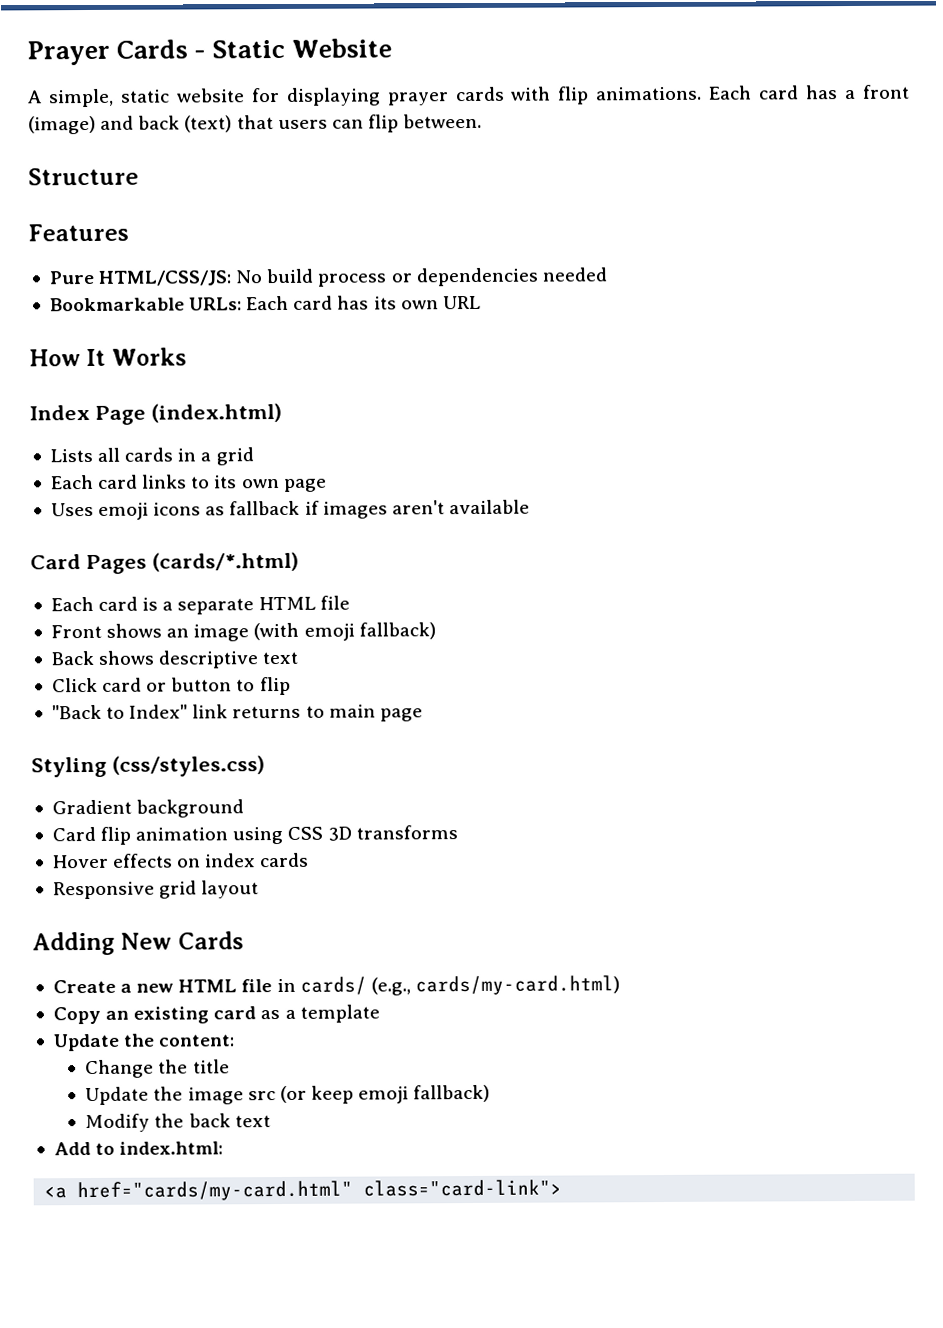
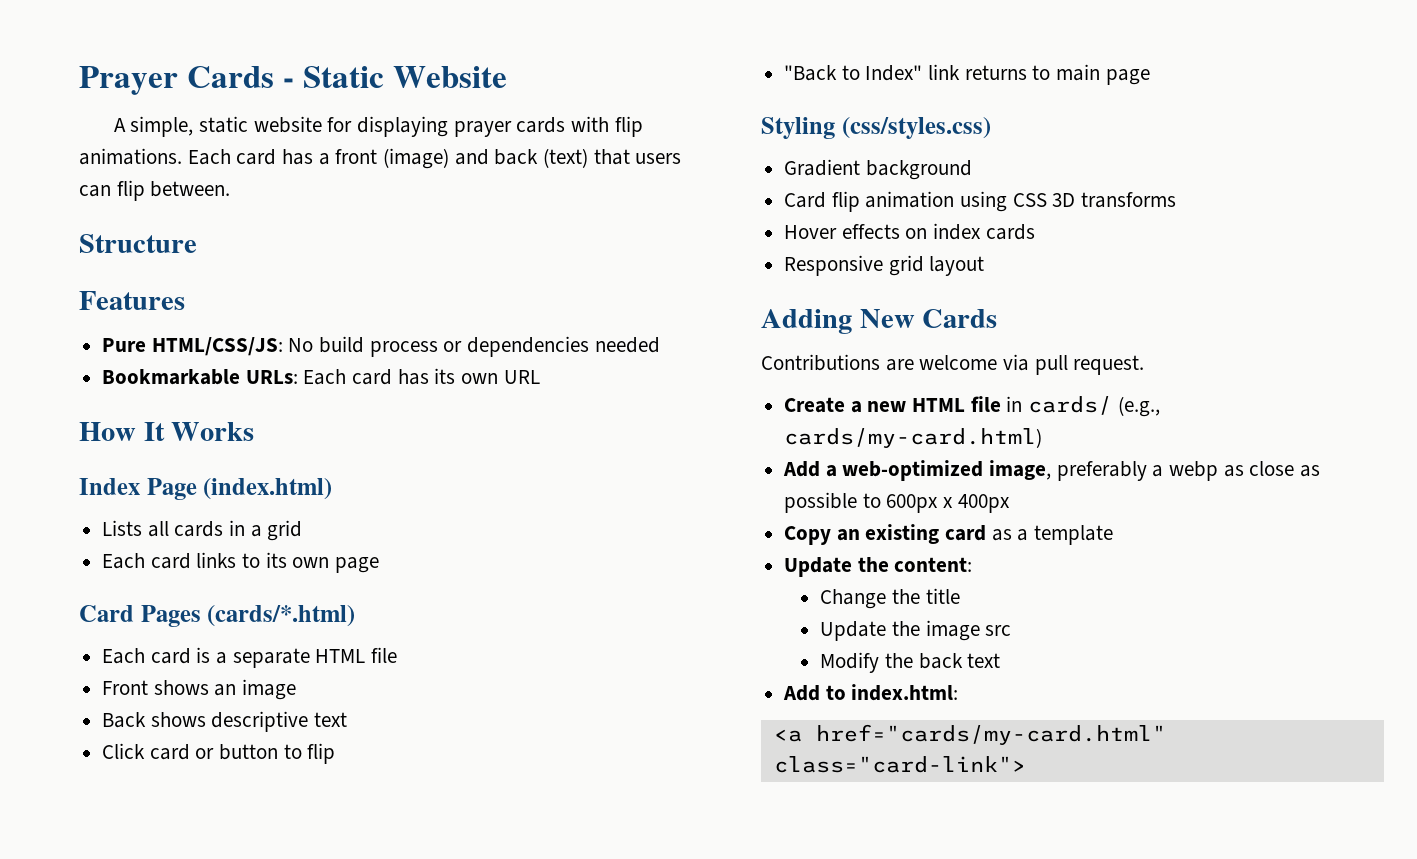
- Uses emoji icons as fallback if images aren't available
- Front shows an image (with emoji fallback)
+ Front shows an image
+ Contributions are welcome via pull request.
+ Add a web-optimized image, preferably a webp as close as possible to 600px x 400px
- Update the image src (or keep emoji fallback)
+ Update the image src

